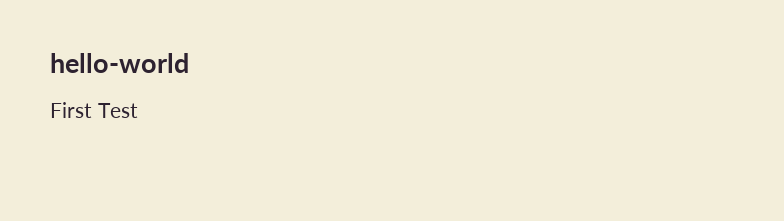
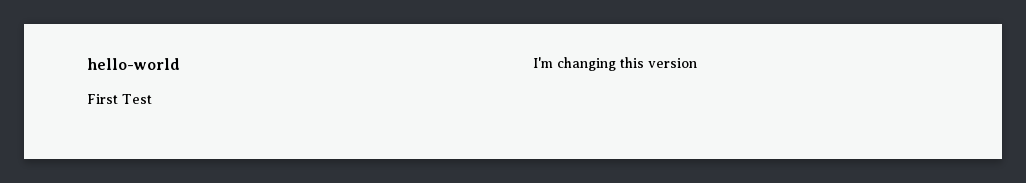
+ I'm changing this version

